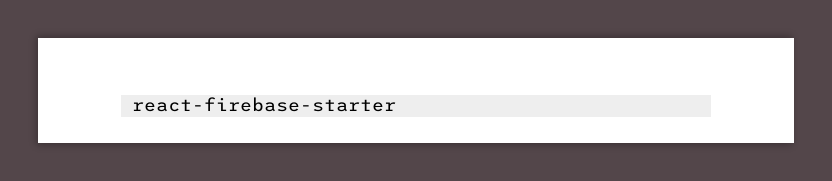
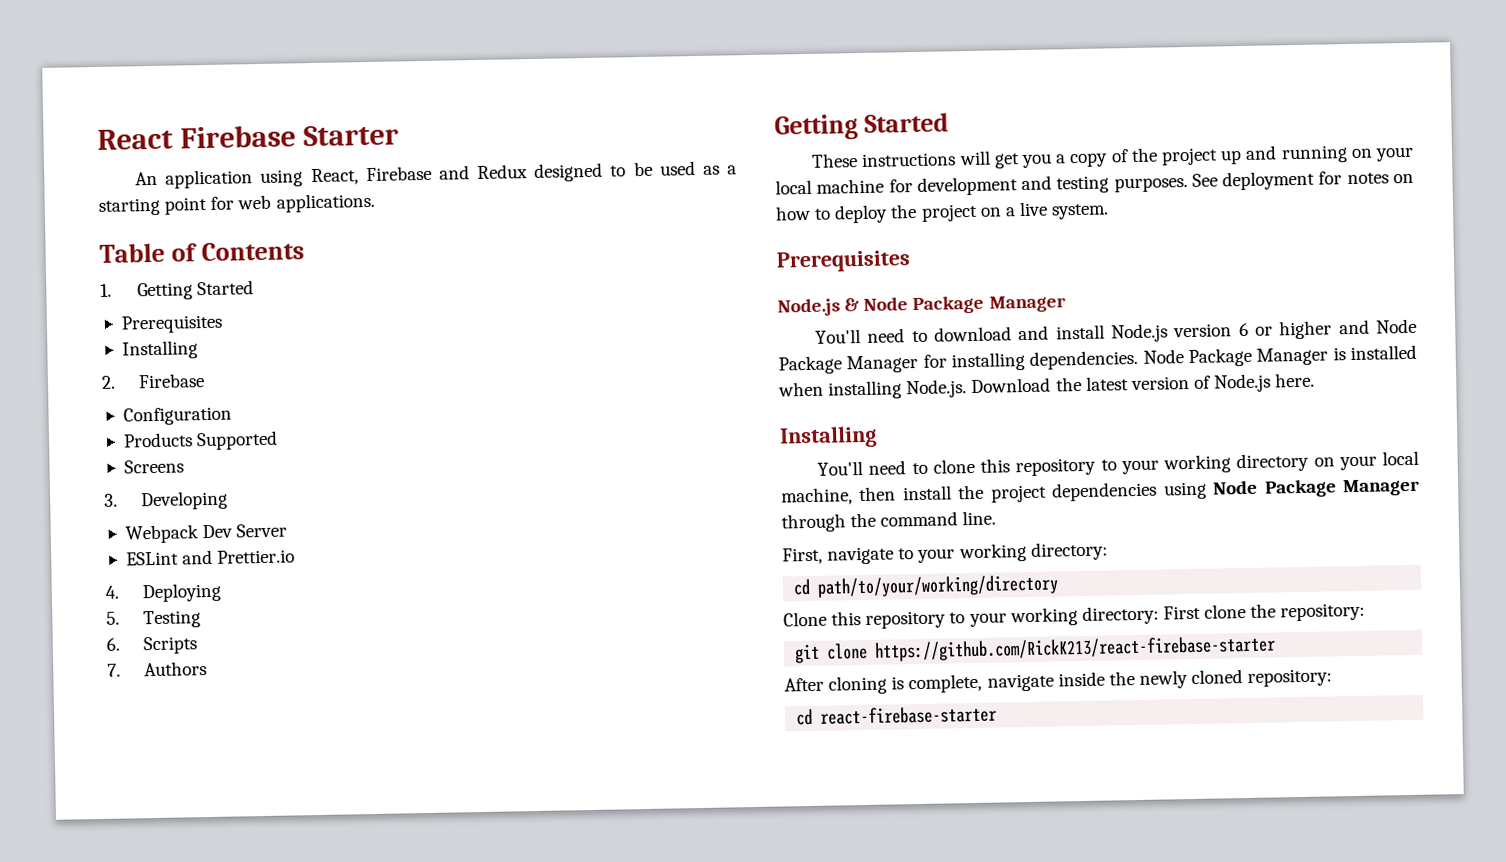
- react-firebase-starter
+ React Firebase Starter
+ An application using React, Firebase and Redux designed to be used as a starting point for web applications.
+ Table of Contents
+ 1. Getting Started
+ Prerequisites
+ Installing
+ 2. Firebase
+ Configuration
+ Products Supported
+ Screens
+ 3. Developing
+ Webpack Dev Server
+ ESLint and Prettier.io
+ 4. Deploying
+ 5. Testing
+ 6. Scripts
+ 7. Authors
+ Getting Started
+ These instructions will get you a copy of the project up and running on your local machine for development and testing purposes. See deployment for notes on how to deploy the project on a live system.
+ Prerequisites
+ Node.js & Node Package Manager
+ You'll need to download and install Node.js version 6 or higher and Node Package Manager for installing dependencies. Node Package Manager is installed when installing Node.js. Download the latest version of Node.js here.
+ Installing
+ You'll need to clone this repository to your working directory on your local machine, then install the project dependencies using Node Package Manager through the command line.
+ First, navigate to your working directory:
+ cd path/to/your/working/directory
+ Clone this repository to your working directory: First clone the repository:
+ git clone https://github.com/RickK213/react-firebase-starter
+ After cloning is complete, navigate inside the newly cloned repository:
+ cd react-firebase-starter

